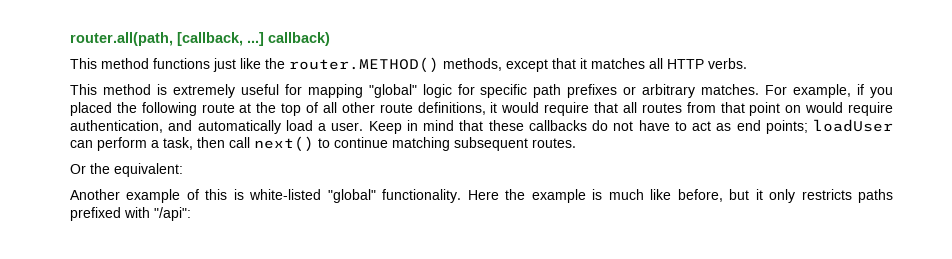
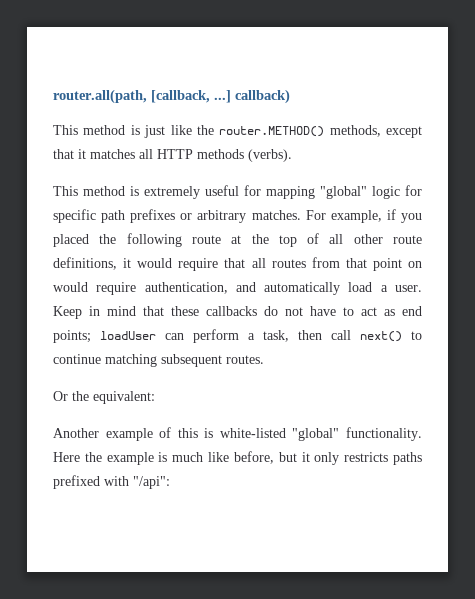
- This method functions just like the router.METHOD() methods, except that it matches all HTTP verbs.
+ This method is just like the router.METHOD() methods, except that it matches all HTTP methods (verbs).

